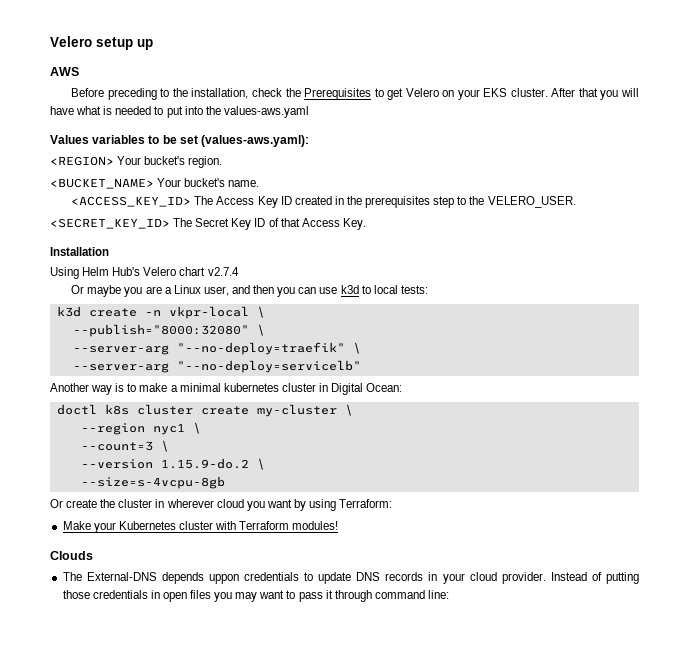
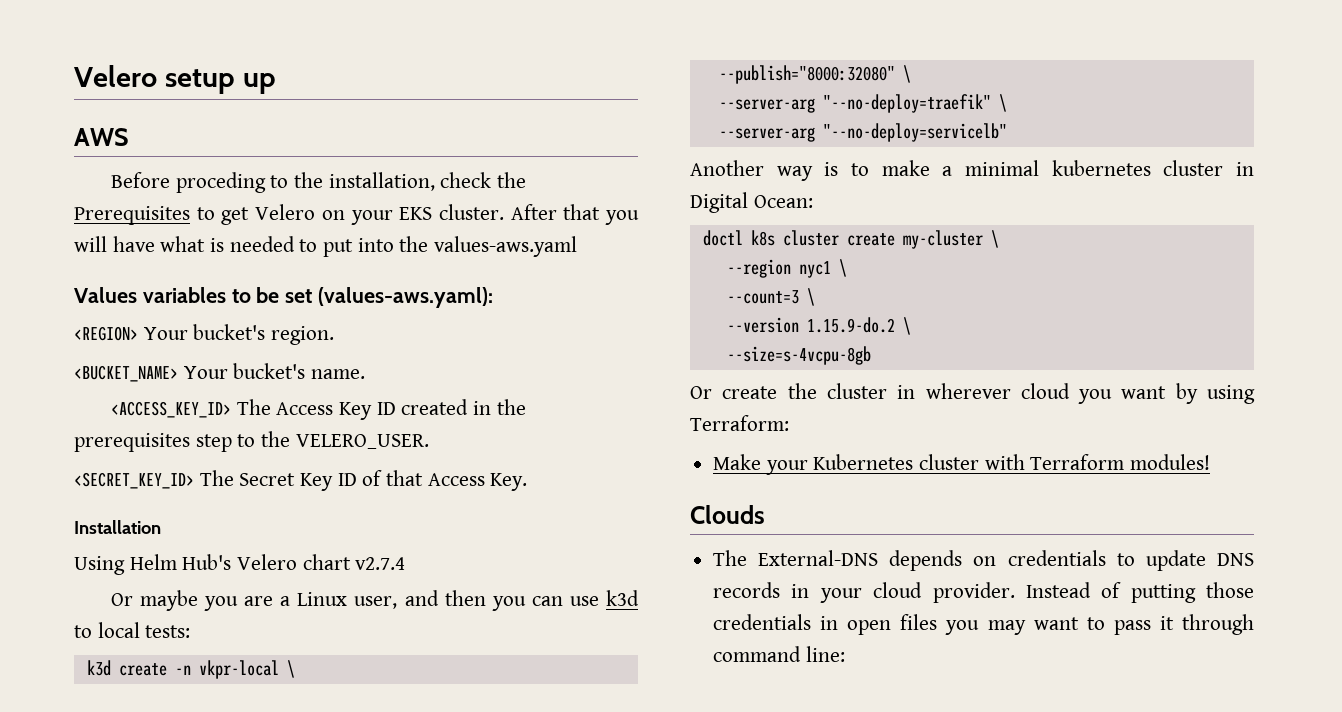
- Before preceding to the installation, check the Prerequisites to get Velero on your EKS cluster.
+ Before proceding to the installation, check the Prerequisites to get Velero on your EKS cluster.
- The External-DNS depends uppon credentials to update DNS records in your cloud provider.
+ The External-DNS depends on credentials to update DNS records in your cloud provider.

